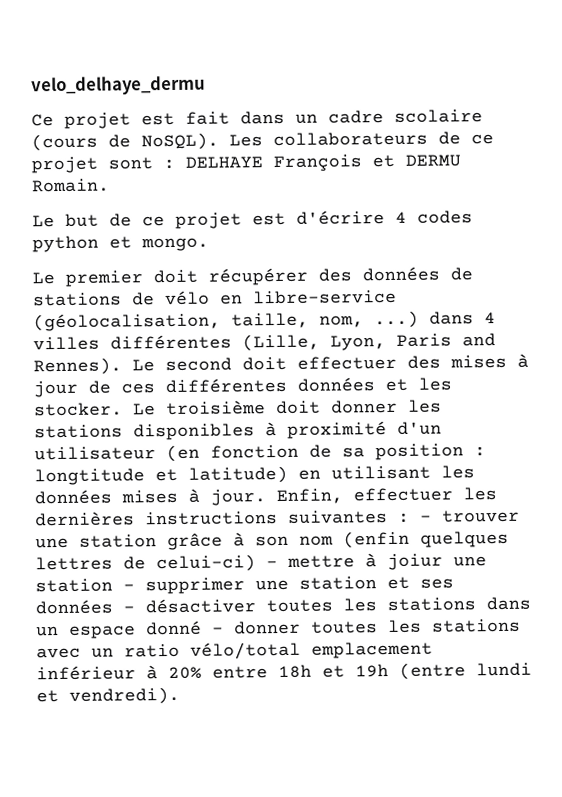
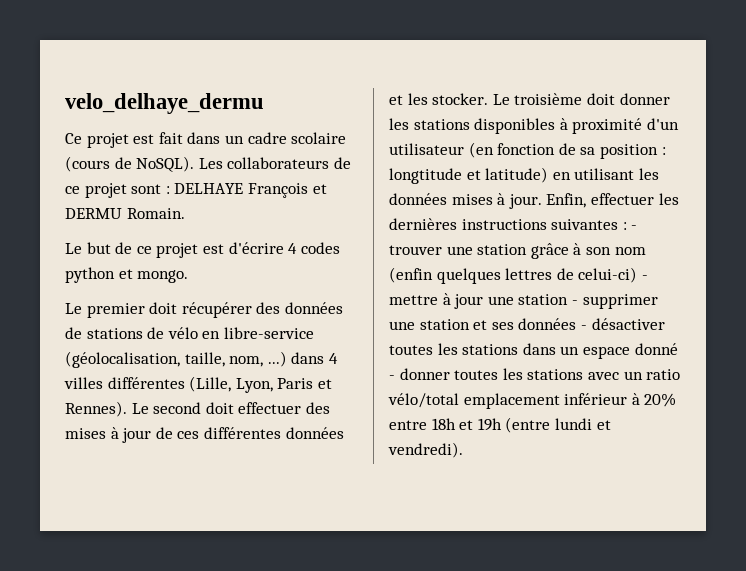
- Le premier doit récupérer des données de stations de vélo en libre-service (géolocalisation, taille, nom, ...) dans 4 villes différentes (Lille, Lyon, Paris and Rennes).
+ Le premier doit récupérer des données de stations de vélo en libre-service (géolocalisation, taille, nom, ...) dans 4 villes différentes (Lille, Lyon, Paris et Rennes).
- - trouver une station grâce à son nom (enfin quelques lettres de celui-ci) - mettre à joiur une station - supprimer une station et ses données - désactiver toutes les stations dans un espace donné - donner toutes les stations avec un ratio vélo/total emplacement inférieur à 20% entre 18h et 19h (entre lundi et vendredi).
+ - trouver une station grâce à son nom (enfin quelques lettres de celui-ci) - mettre à jour une station - supprimer une station et ses données - désactiver toutes les stations dans un espace donné - donner toutes les stations avec un ratio vélo/total emplacement inférieur à 20% entre 18h et 19h (entre lundi et vendredi).

